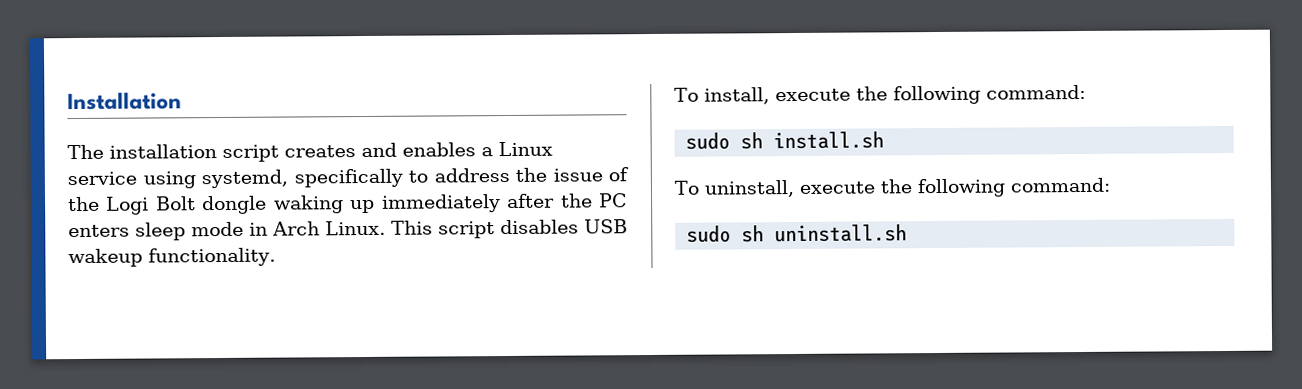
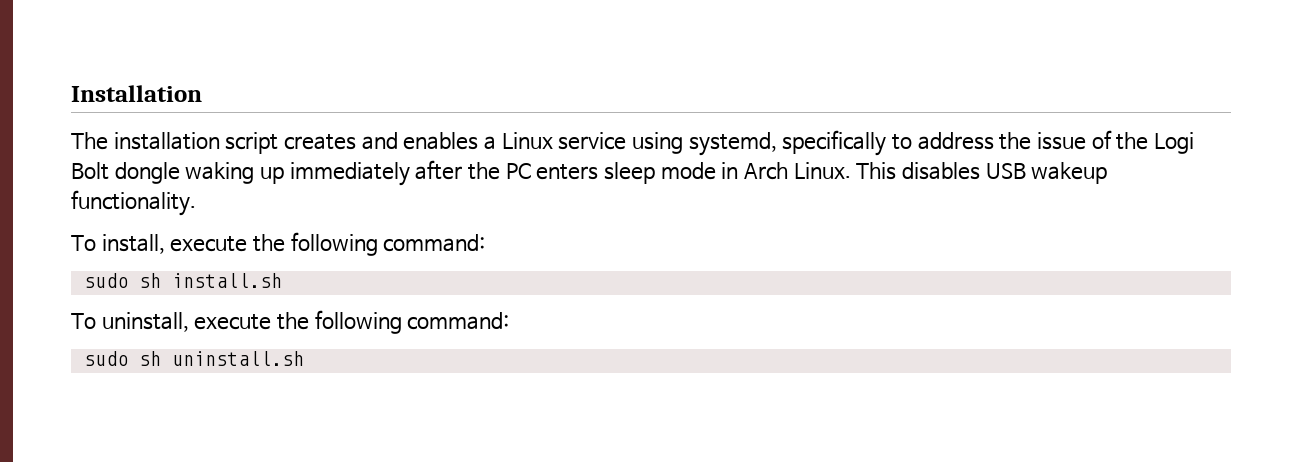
- This script disables USB wakeup functionality.
+ This disables USB wakeup functionality.

